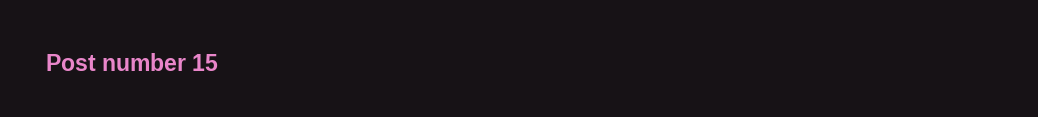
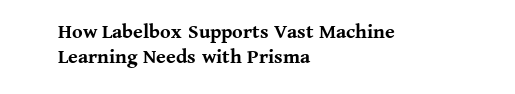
- Post number 15
+ How Labelbox Supports Vast Machine Learning Needs with Prisma

